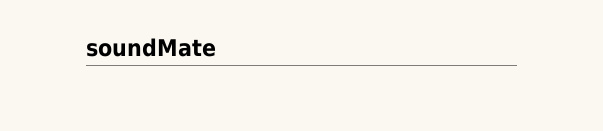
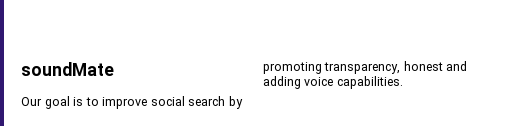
+ Our goal is to improve social search by promoting transparency, honest and adding voice capabilities.

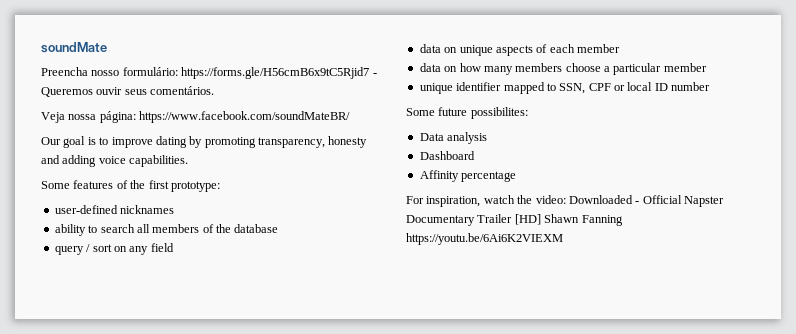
+ Preencha nosso formulário: https://forms.gle/H56cmB6x9tC5Rjid7 - Queremos ouvir seus comentários.
+ Veja nossa página: https://www.facebook.com/soundMateBR/
- Our goal is to improve social search by promoting transparency, honest and adding voice capabilities.
+ Our goal is to improve dating by promoting transparency, honesty and adding voice capabilities.
+ Some features of the first prototype:
+ user-defined nicknames
+ ability to search all members of the database
+ query / sort on any field
+ data on unique aspects of each member
+ data on how many members choose a particular member
+ unique identifier mapped to SSN, CPF or local ID number
+ Some future possibilites:
+ Data analysis
+ Dashboard
+ Affinity percentage
+ For inspiration, watch the video: Downloaded - Official Napster Documentary Trailer [HD] Shawn Fanning https://youtu.be/6Ai6K2VIEXM

